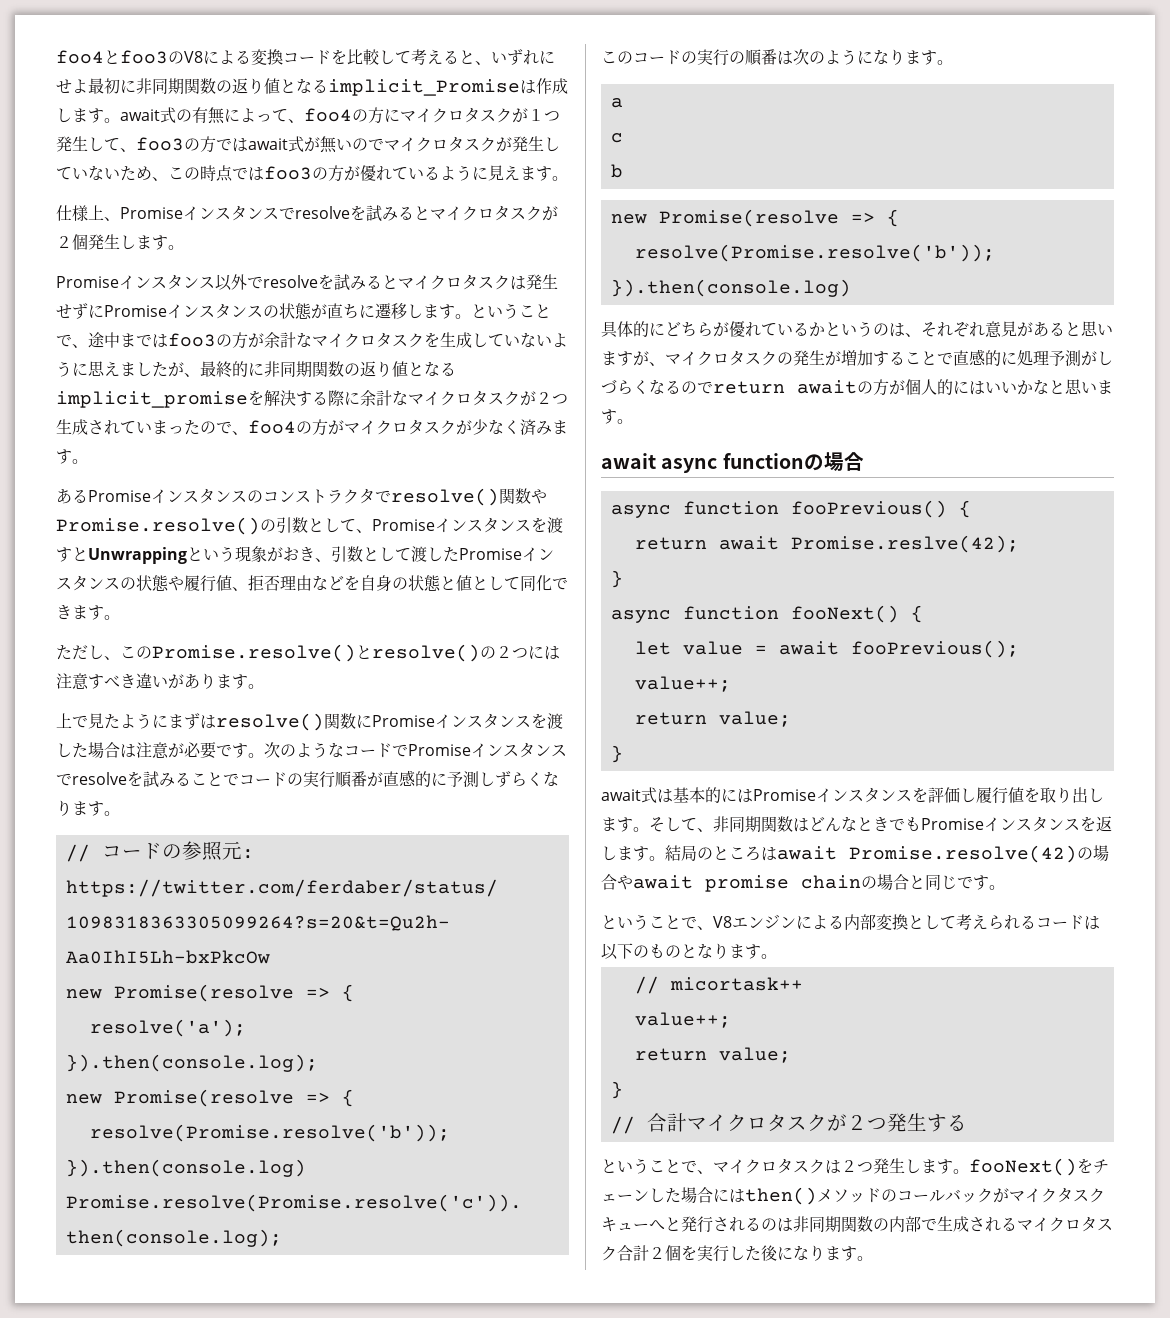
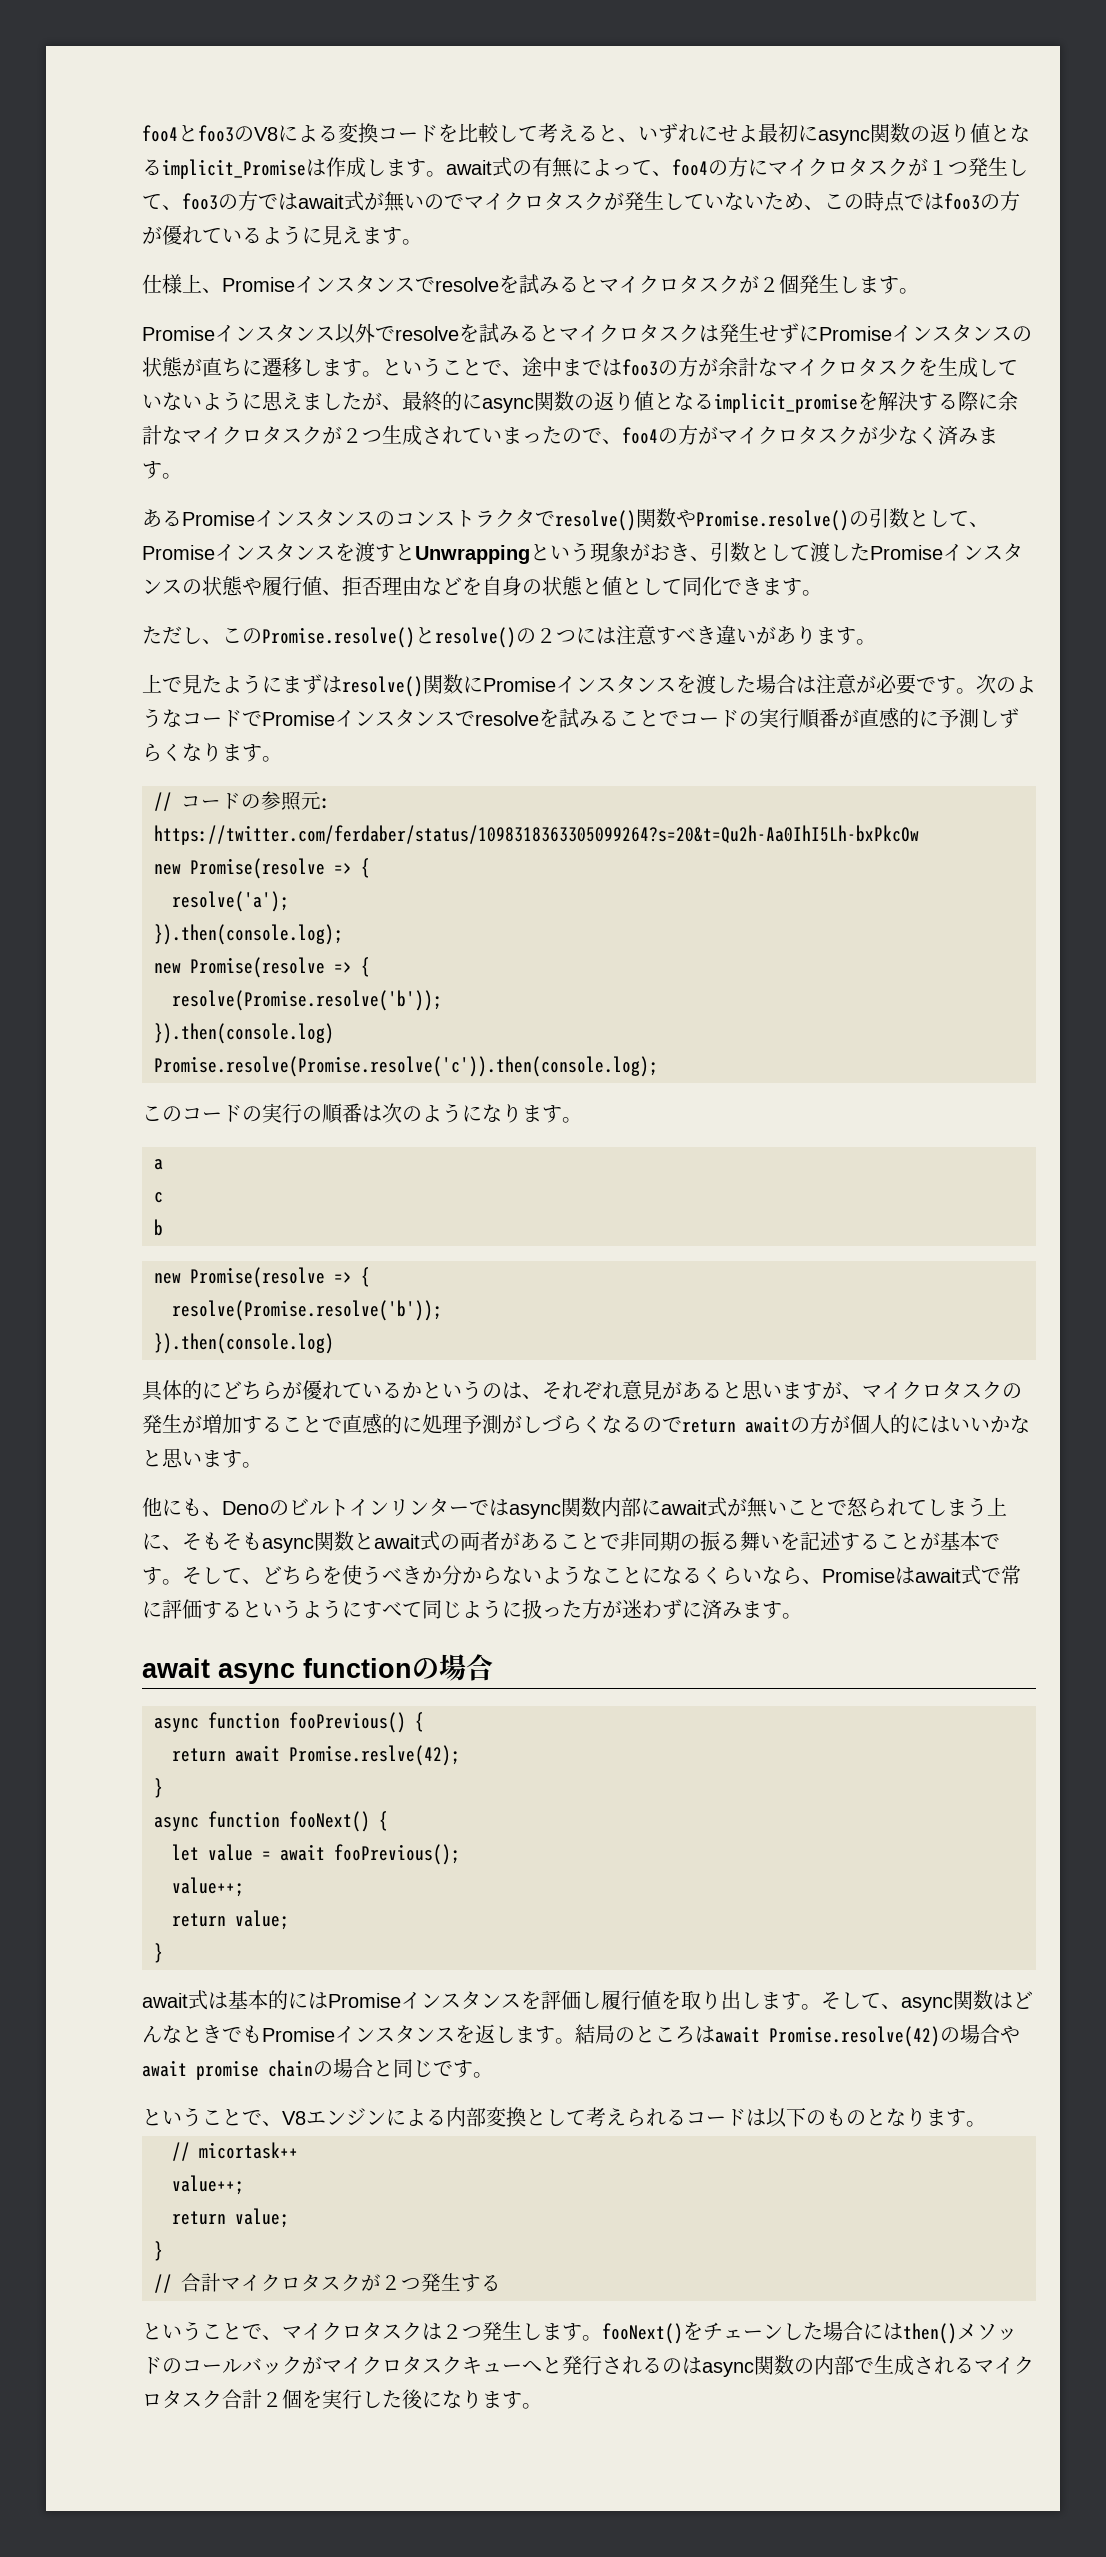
- foo4とfoo3のV8による変換コードを比較して考えると、いずれにせよ最初に非同期関数の返り値となるimplicit_Promiseは作成します。await式の有無によって、foo4の方にマイクロタスクが１つ発生して、foo3の方ではawait式が無いのでマイクロタスクが発生していないため、この時点ではfoo3の方が優れているように見えます。
+ foo4とfoo3のV8による変換コードを比較して考えると、いずれにせよ最初にasync関数の返り値となるimplicit_Promiseは作成します。await式の有無によって、foo4の方にマイクロタスクが１つ発生して、foo3の方ではawait式が無いのでマイクロタスクが発生していないため、この時点ではfoo3の方が優れているように見えます。
- ということで、途中まではfoo3の方が余計なマイクロタスクを生成していないように思えましたが、最終的に非同期関数の返り値となるimplicit_promiseを解決する際に余計なマイクロタスクが２つ生成されていまったので、foo4の方がマイクロタスクが少なく済みます。
+ ということで、途中まではfoo3の方が余計なマイクロタスクを生成していないように思えましたが、最終的にasync関数の返り値となるimplicit_promiseを解決する際に余計なマイクロタスクが２つ生成されていまったので、foo4の方がマイクロタスクが少なく済みます。
+ 他にも、Denoのビルトインリンターではasync関数内部にawait式が無いことで怒られてしまう上に、そもそもasync関数とawait式の両者があることで非同期の振る舞いを記述することが基本です。そして、どちらを使うべきか分からないようなことになるくらいなら、Promiseはawait式で常に評価するというようにすべて同じように扱った方が迷わずに済みます。
- そして、非同期関数はどんなときでもPromiseインスタンスを返します。
+ そして、async関数はどんなときでもPromiseインスタンスを返します。
- ということで、マイクロタスクは２つ発生します。fooNext()をチェーンした場合にはthen()メソッドのコールバックがマイクタスクキューへと発行されるのは非同期関数の内部で生成されるマイクロタスク合計２個を実行した後になります。
+ ということで、マイクロタスクは２つ発生します。fooNext()をチェーンした場合にはthen()メソッドのコールバックがマイクロタスクキューへと発行されるのはasync関数の内部で生成されるマイクロタスク合計２個を実行した後になります。

